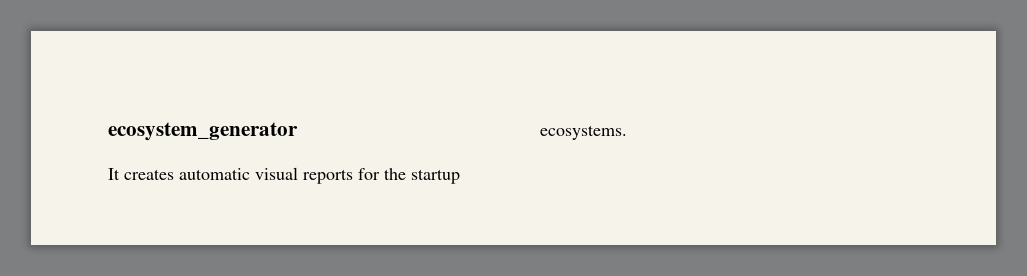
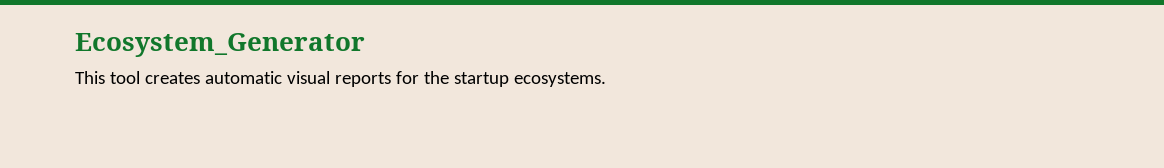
- ecosystem_generator
- It creates automatic visual reports for the startup ecosystems.
+ Ecosystem_Generator
+ This tool creates automatic visual reports for the startup ecosystems.

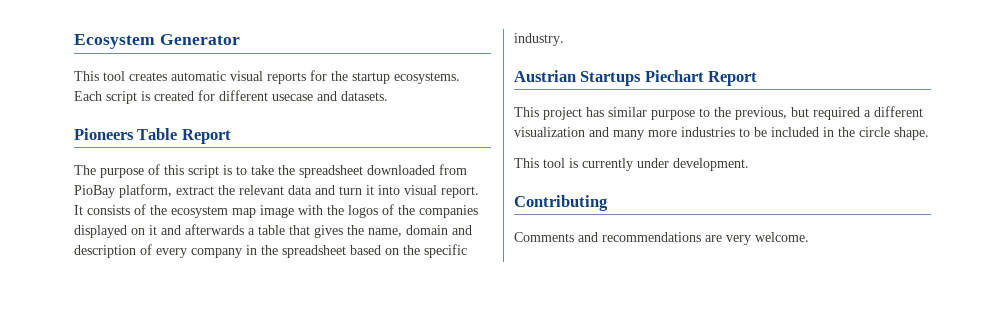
- Ecosystem_Generator
+ Ecosystem Generator
+ Each script is created for different usecase and datasets.
+ Pioneers Table Report
+ The purpose of this script is to take the spreadsheet downloaded from PioBay platform, extract the relevant data and turn it into visual report. It consists of the ecosystem map image with the logos of the companies displayed on it and afterwards a table that gives the name, domain and description of every company in the spreadsheet based on the specific industry.
+ Austrian Startups Piechart Report
+ This project has similar purpose to the previous, but required a different visualization and many more industries to be included in the circle shape.
+ This tool is currently under development.
+ Contributing
+ Comments and recommendations are very welcome.

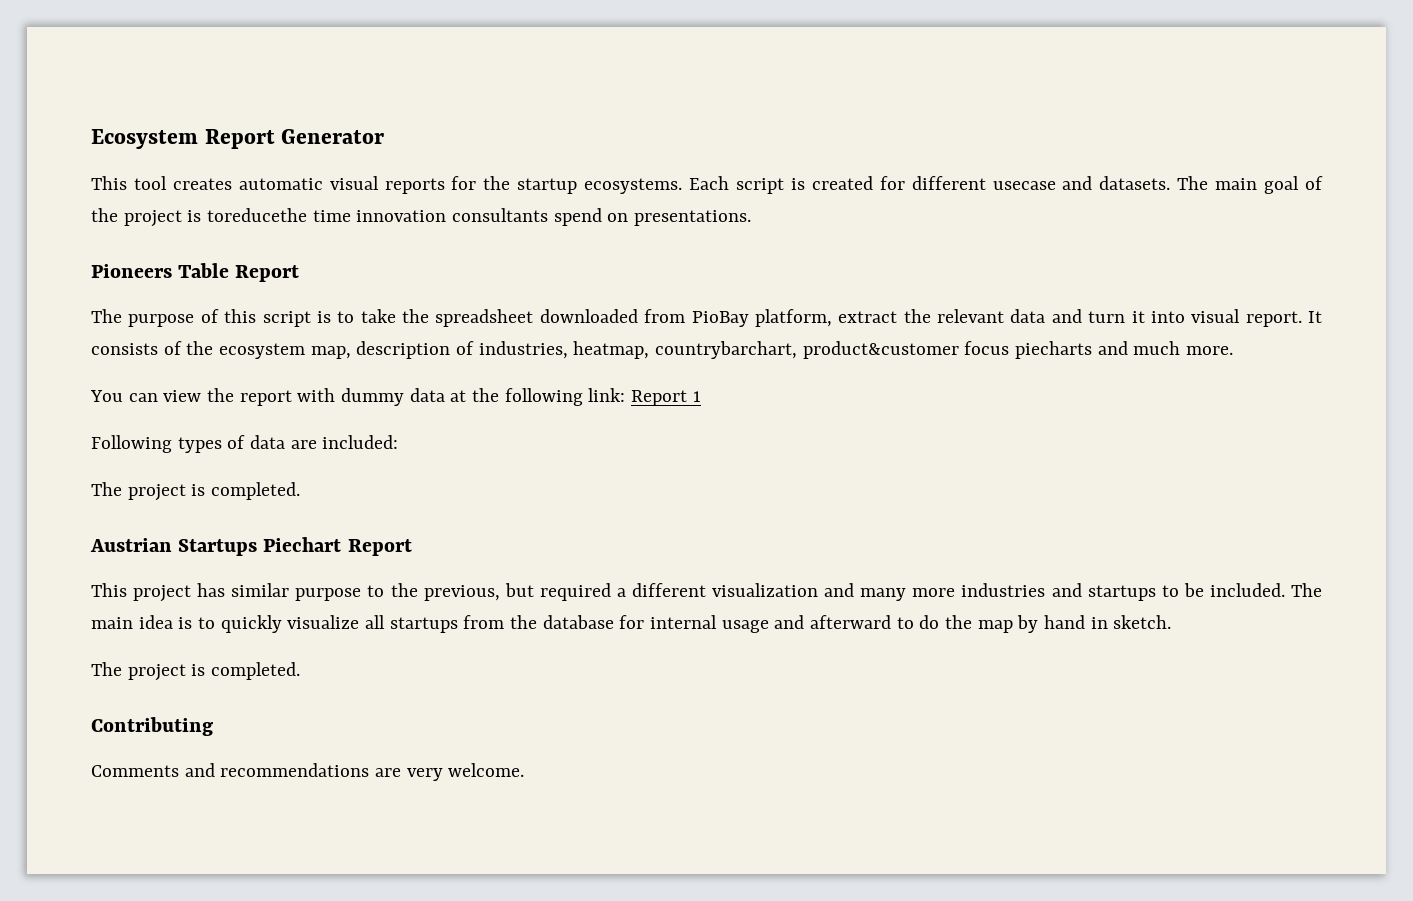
- Ecosystem Generator
+ Ecosystem Report Generator
+ The main goal of the project is toreducethe time innovation consultants spend on presentations.
- It consists of the ecosystem map image with the logos of the companies displayed on it and afterwards a table that gives the name, domain and description of every company in the spreadsheet based on the specific industry.
+ It consists of the ecosystem map, description of industries, heatmap, countrybarchart, product&customer focus piecharts and much more.
+ You can view the report with dummy data at the following link: Report 1
+ Following types of data are included:
+ The project is completed.
- This project has similar purpose to the previous, but required a different visualization and many more industries to be included in the circle shape.
- This tool is currently under development.
+ This project has similar purpose to the previous, but required a different visualization and many more industries and startups to be included. The main idea is to quickly visualize all startups from the database for internal usage and afterward to do the map by hand in sketch.
+ The project is completed.

